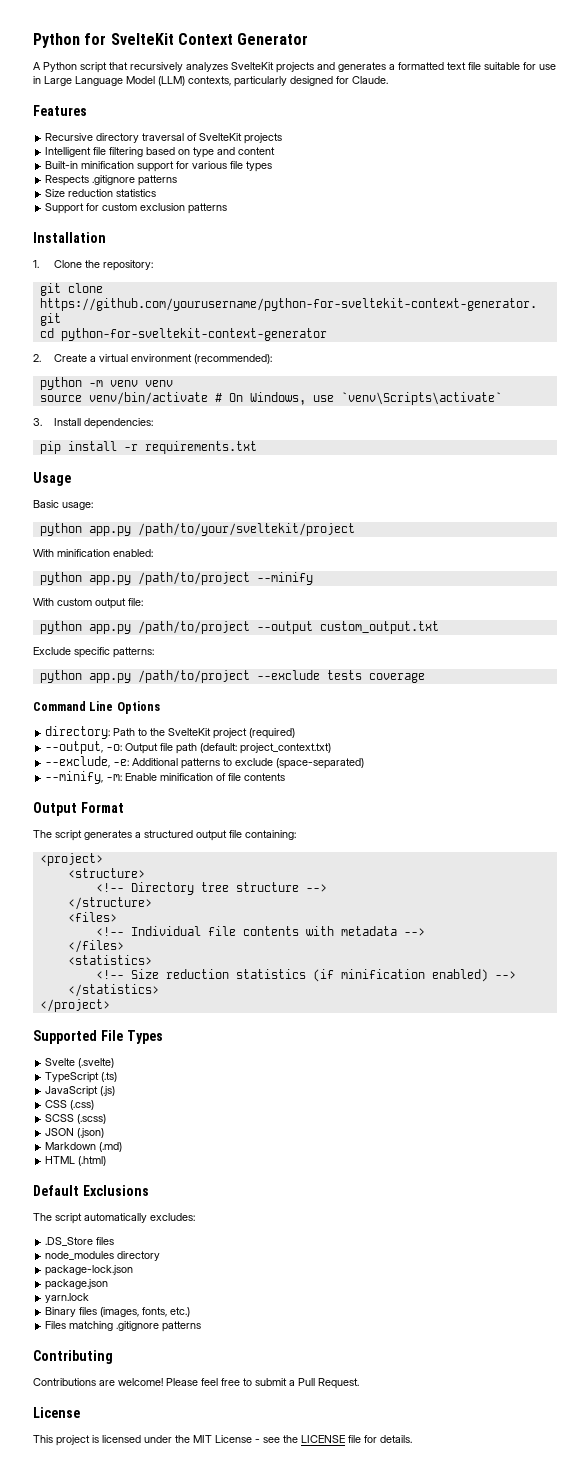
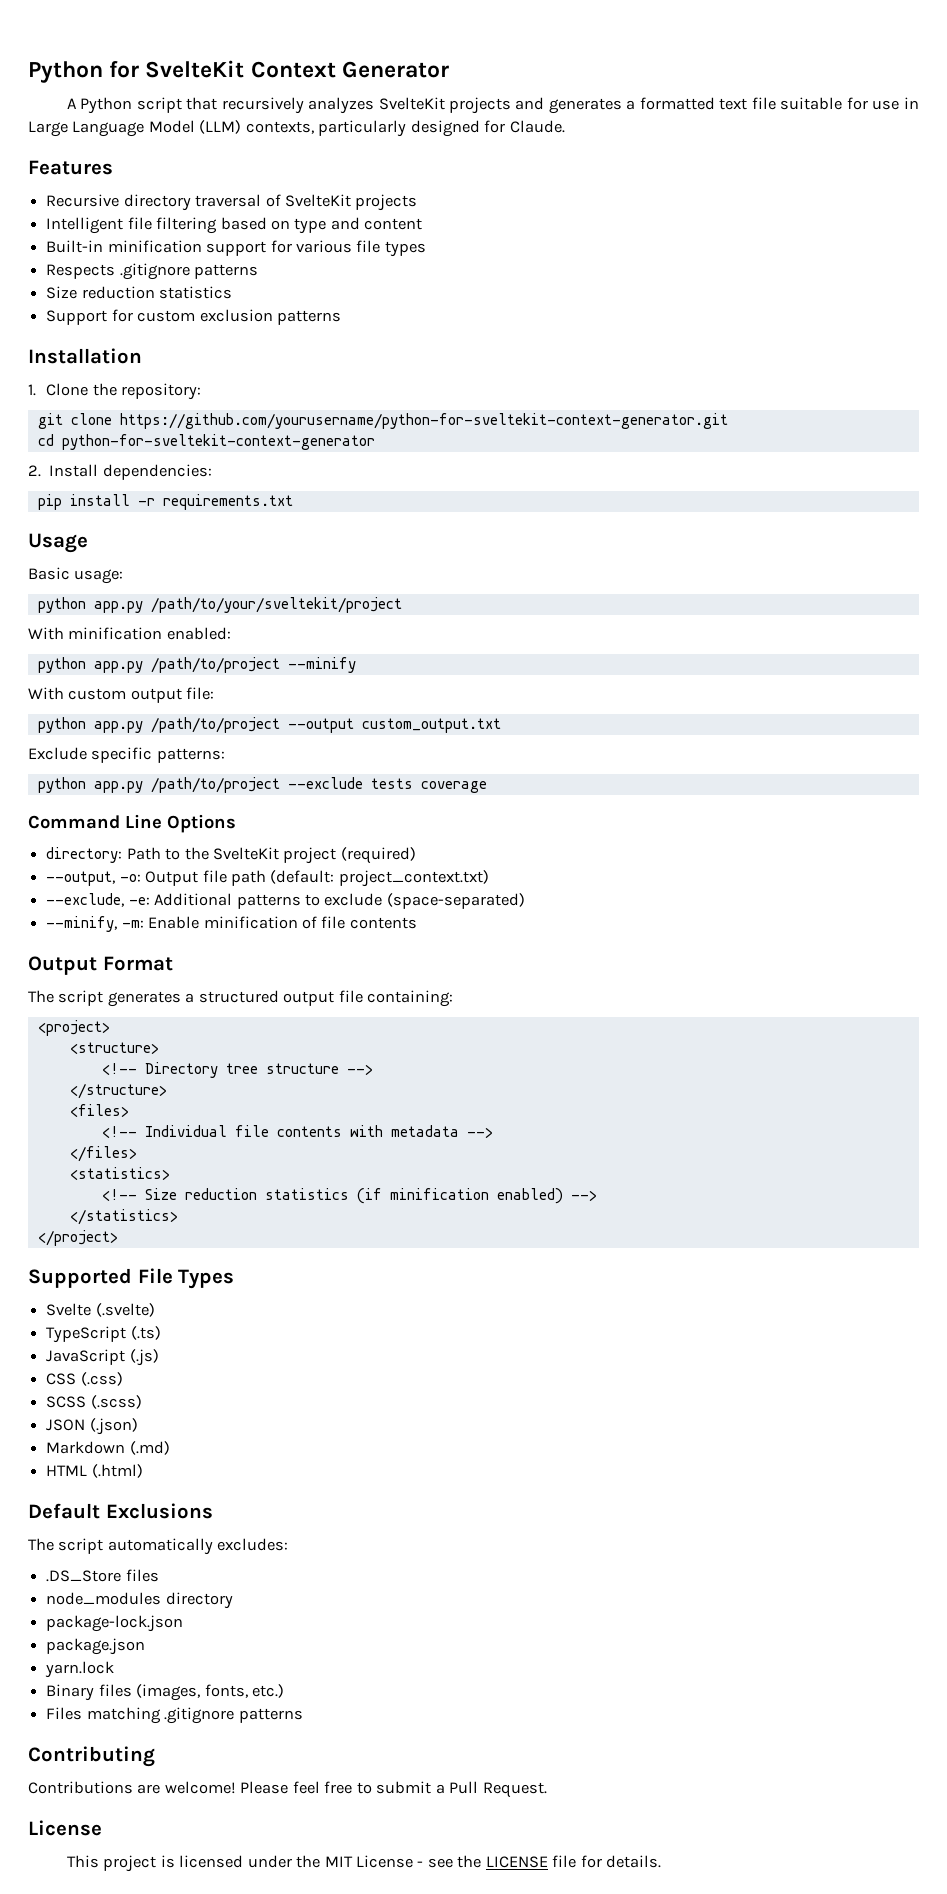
- 2. Create a virtual environment (recommended):
- python -m venv venv
- source venv/bin/activate # On Windows, use `venv\Scripts\activate`
- 3. Install dependencies:
+ 2. Install dependencies:

